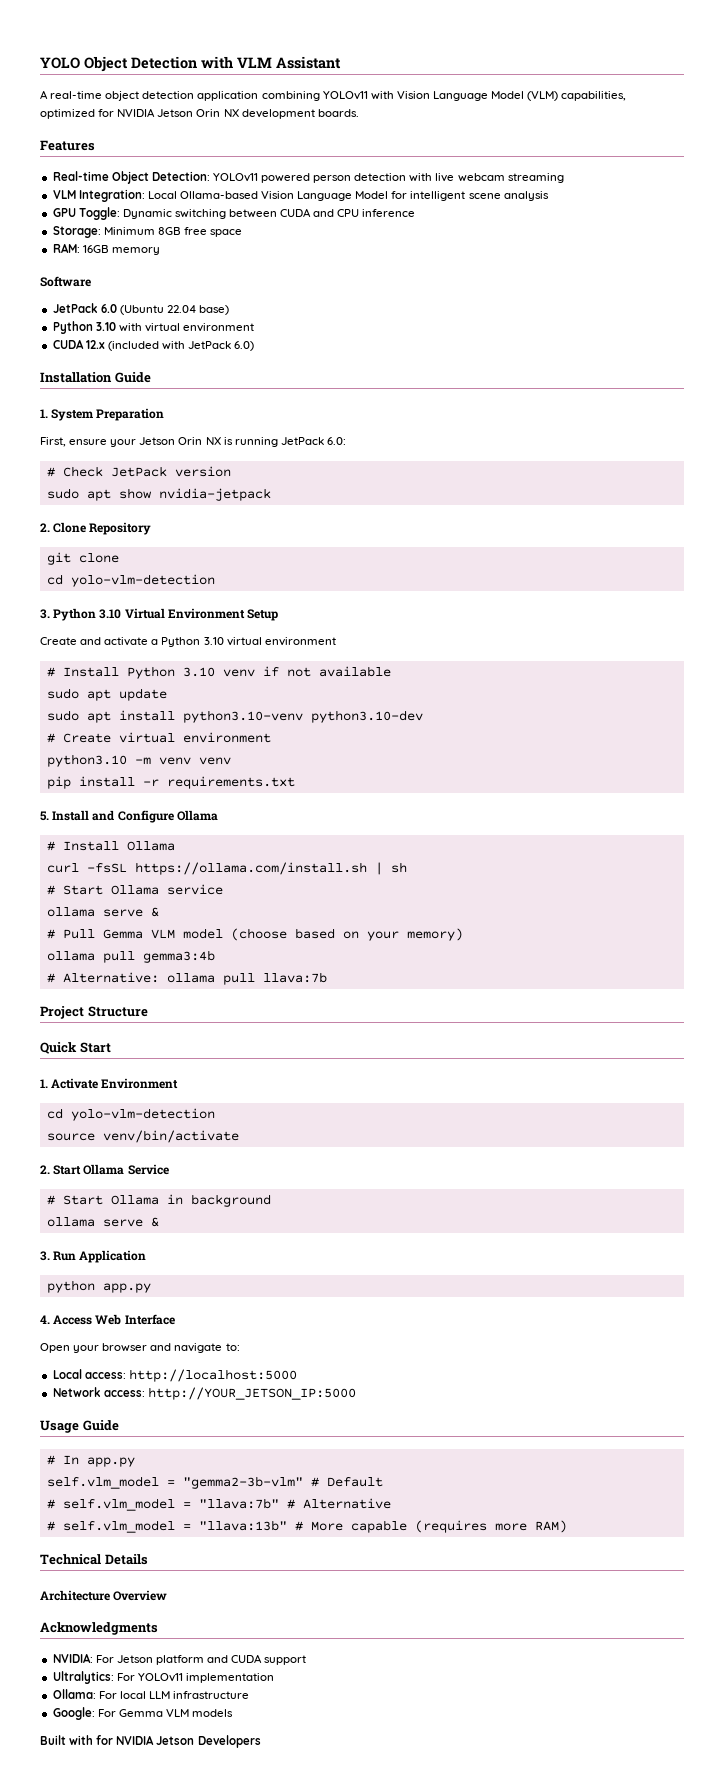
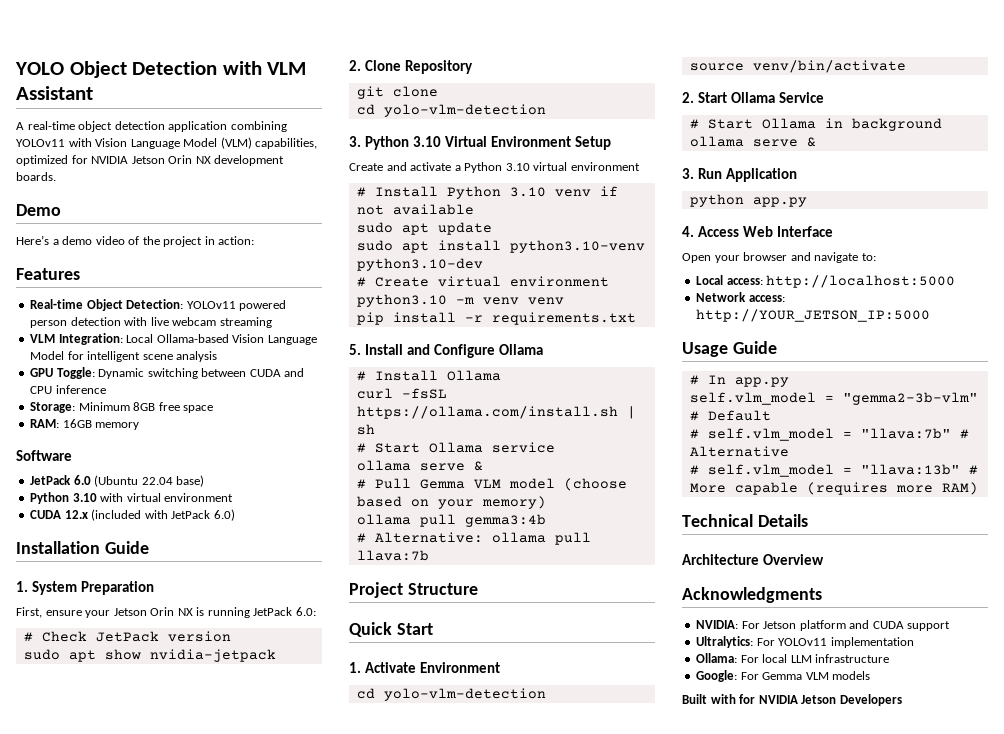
+ Demo
+ Here’s a demo video of the project in action:

